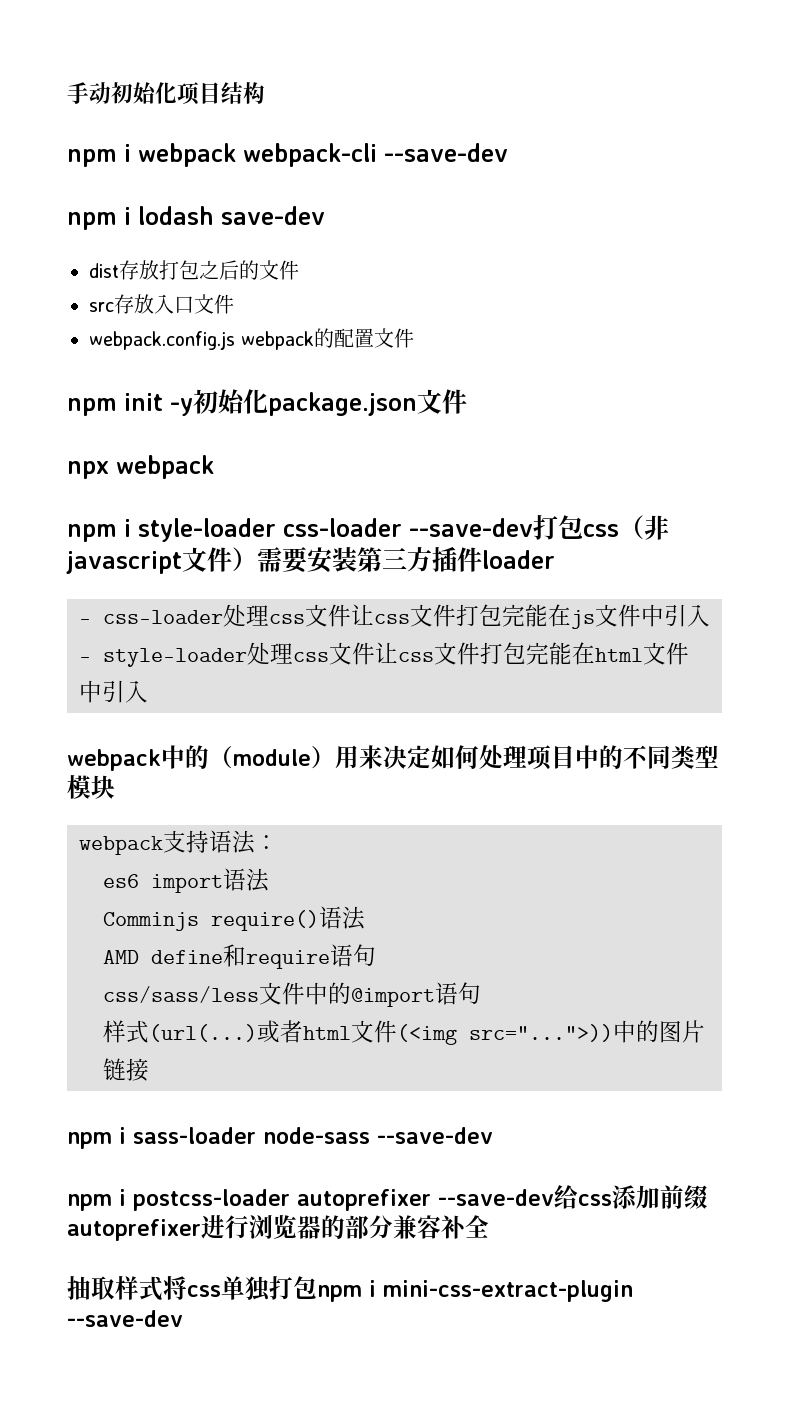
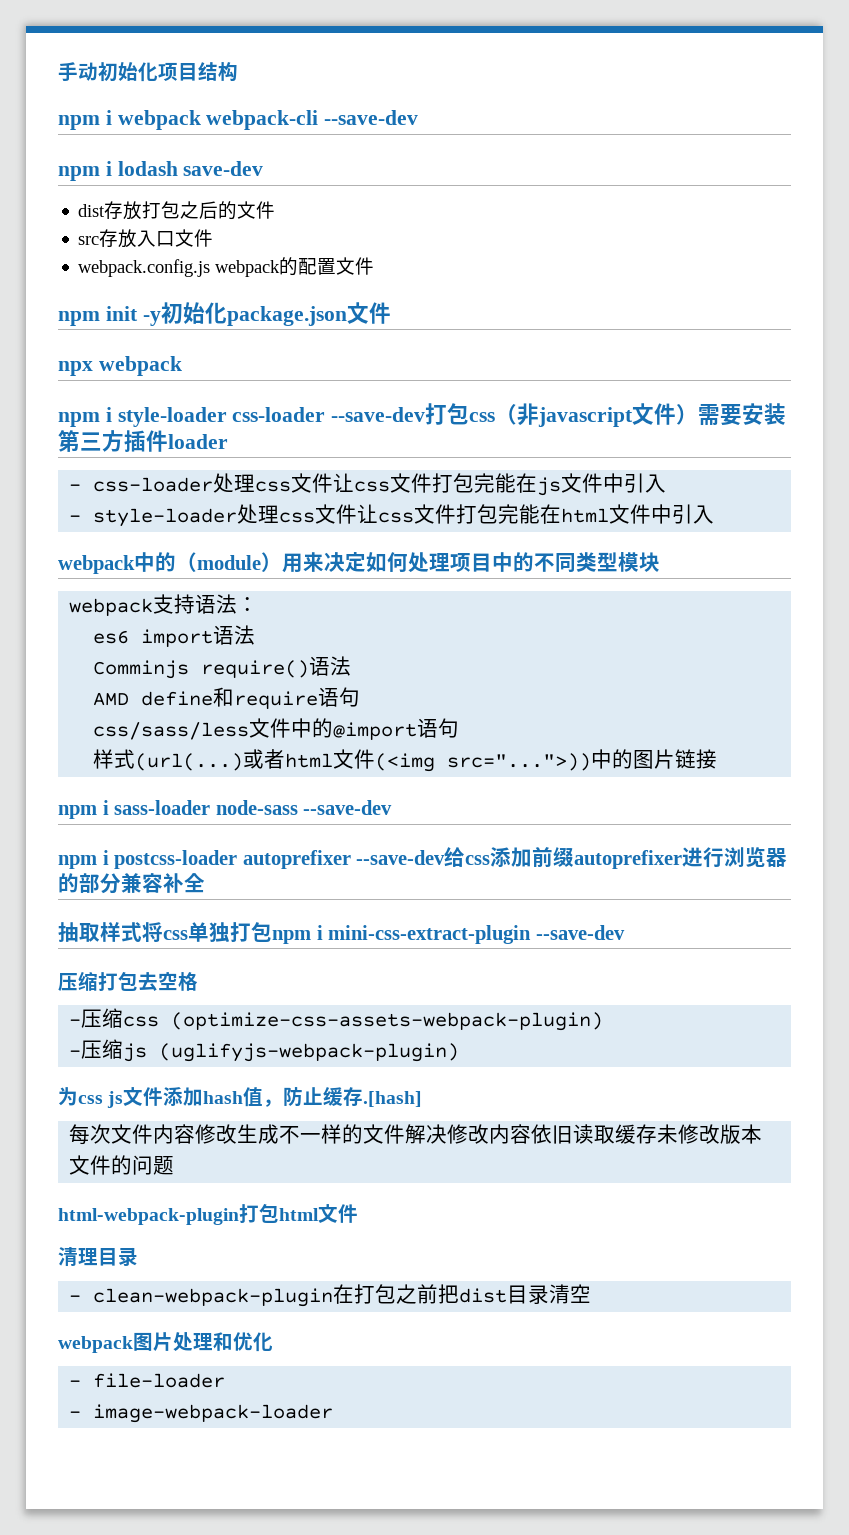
+ 压缩打包去空格
+ -压缩css (optimize-css-assets-webpack-plugin)
+ -压缩js (uglifyjs-webpack-plugin)
+ 为css js文件添加hash值，防止缓存.[hash]
+ 每次文件内容修改生成不一样的文件解决修改内容依旧读取缓存未修改版本文件的问题
+ html-webpack-plugin打包html文件
+ 清理目录
+ - clean-webpack-plugin在打包之前把dist目录清空
+ webpack图片处理和优化
+ - file-loader
+ - image-webpack-loader

